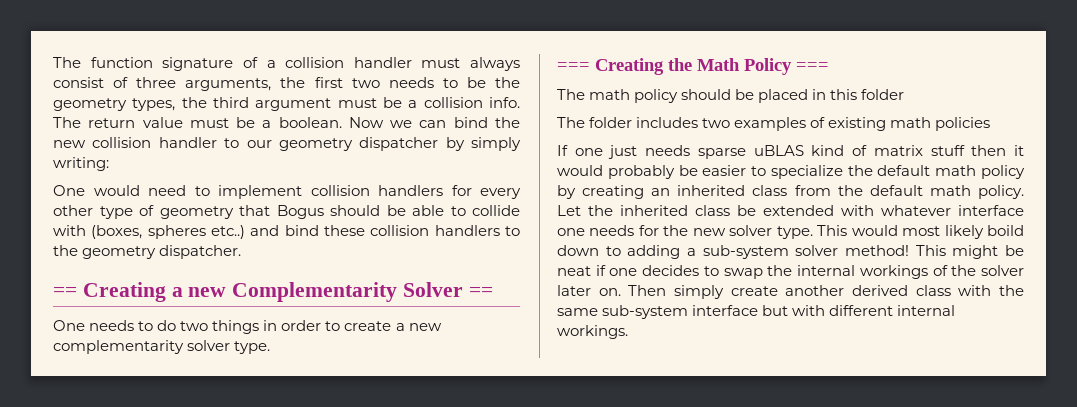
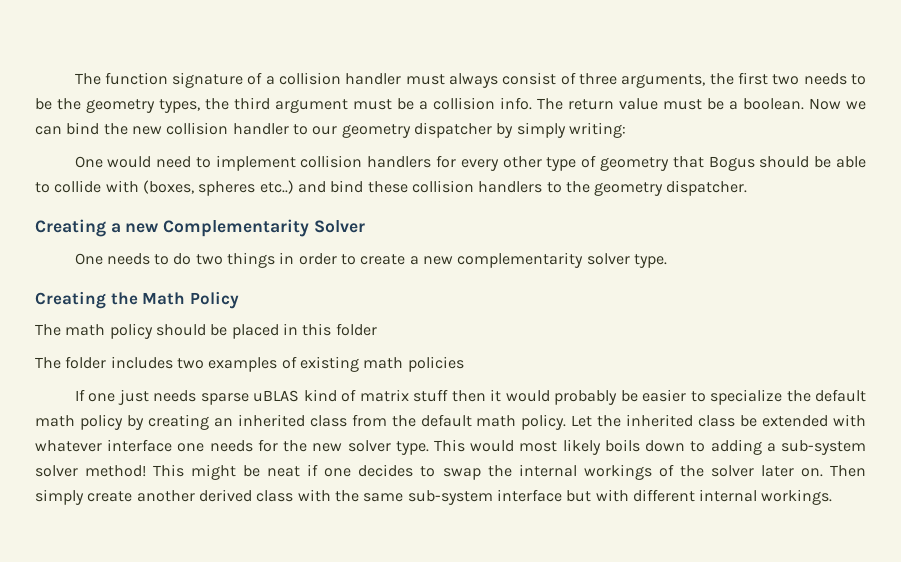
- == Creating a new Complementarity Solver ==
+ Creating a new Complementarity Solver
- === Creating the Math Policy ===
+ Creating the Math Policy
- This would most likely boild down to adding a sub-system solver method!
+ This would most likely boils down to adding a sub-system solver method!

